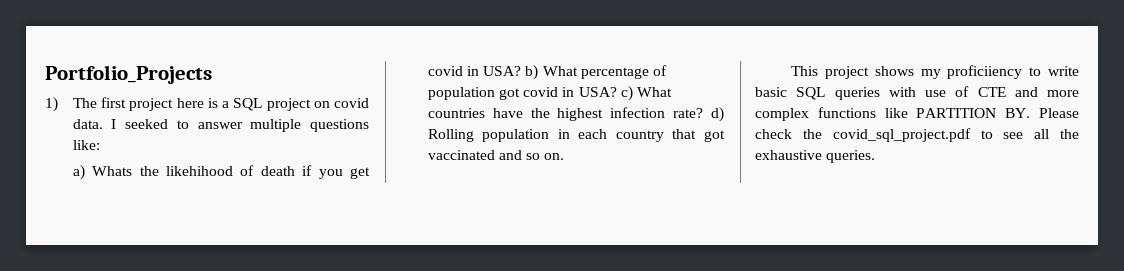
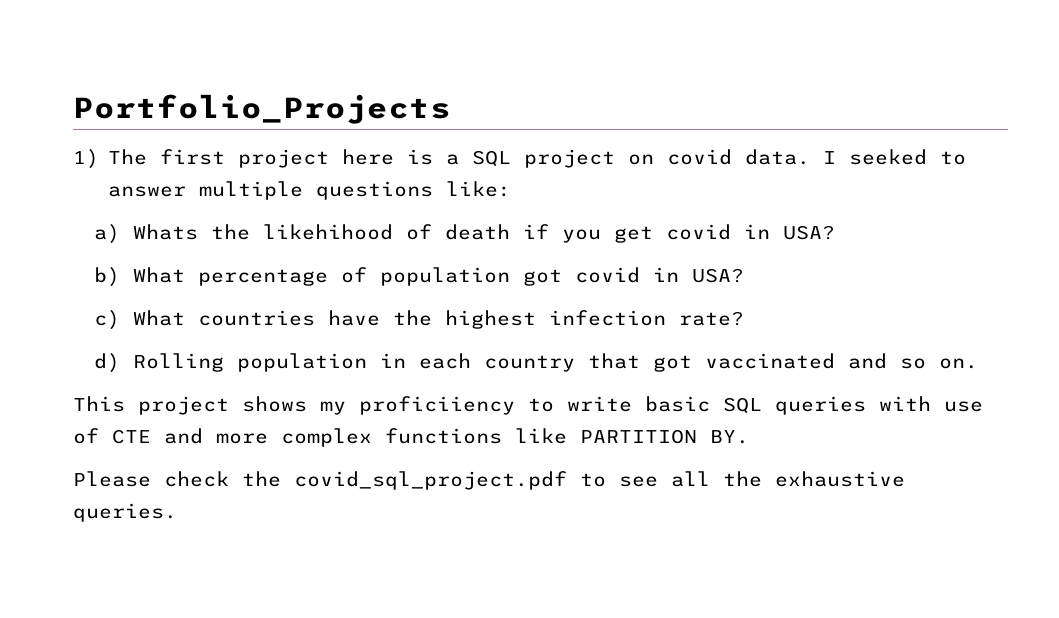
- a) Whats the likehihood of death if you get covid in USA? b) What percentage of population got covid in USA? c) What countries have the highest infection rate? d) Rolling population in each country that got vaccinated and so on.
+ a) Whats the likehihood of death if you get covid in USA?
+ b) What percentage of population got covid in USA?
+ c) What countries have the highest infection rate?
+ d) Rolling population in each country that got vaccinated and so on.
- This project shows my proficiiency to write basic SQL queries with use of CTE and more complex functions like PARTITION BY. Please check the covid_sql_project.pdf to see all the exhaustive queries.
+ This project shows my proficiiency to write basic SQL queries with use of CTE and more complex functions like PARTITION BY.
+ Please check the covid_sql_project.pdf to see all the exhaustive queries.

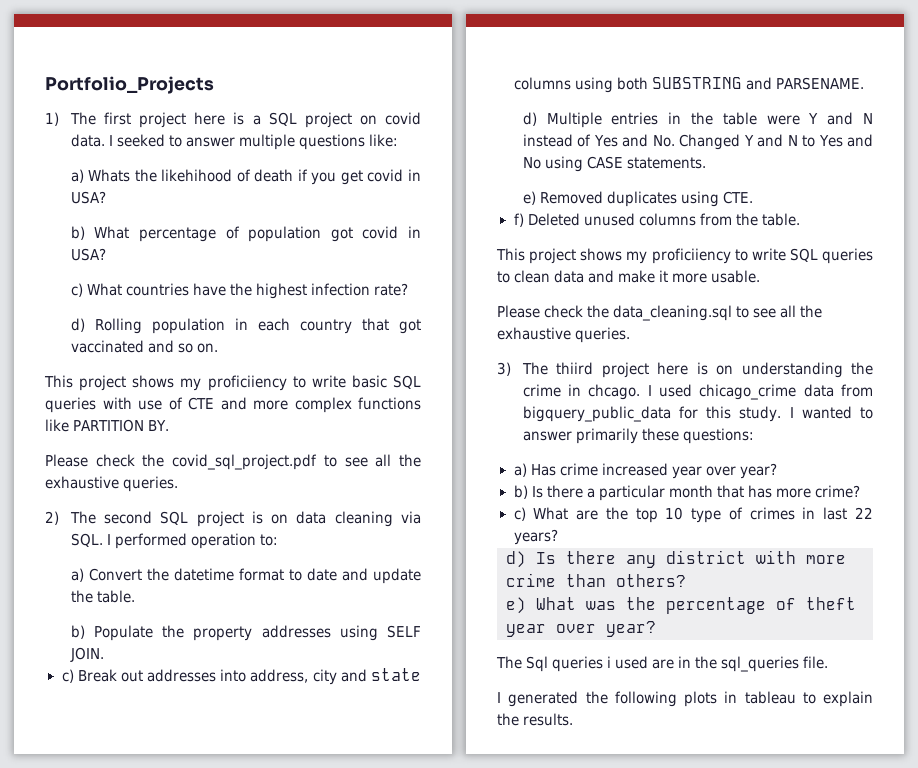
+ 2) The second SQL project is on data cleaning via SQL. I performed operation to:
+ a) Convert the datetime format to date and update the table.
+ b) Populate the property addresses using SELF JOIN.
+ c) Break out addresses into address, city and state columns using both SUBSTRING and PARSENAME.
+ d) Multiple entries in the table were Y and N instead of Yes and No. Changed Y and N to Yes and No using CASE statements.
+ e) Removed duplicates using CTE.
+ f) Deleted unused columns from the table.
+ This project shows my proficiiency to write SQL queries to clean data and make it more usable.
+ Please check the data_cleaning.sql to see all the exhaustive queries.
+ 3) The thiird project here is on understanding the crime in chcago. I used chicago_crime data from bigquery_public_data for this study. I wanted to answer primarily these questions:
+ a) Has crime increased year over year?
+ b) Is there a particular month that has more crime?
+ c) What are the top 10 type of crimes in last 22 years?
+ d) Is there any district with more crime than others?
+ e) What was the percentage of theft year over year?
+ The Sql queries i used are in the sql_queries file.
+ I generated the following plots in tableau to explain the results.

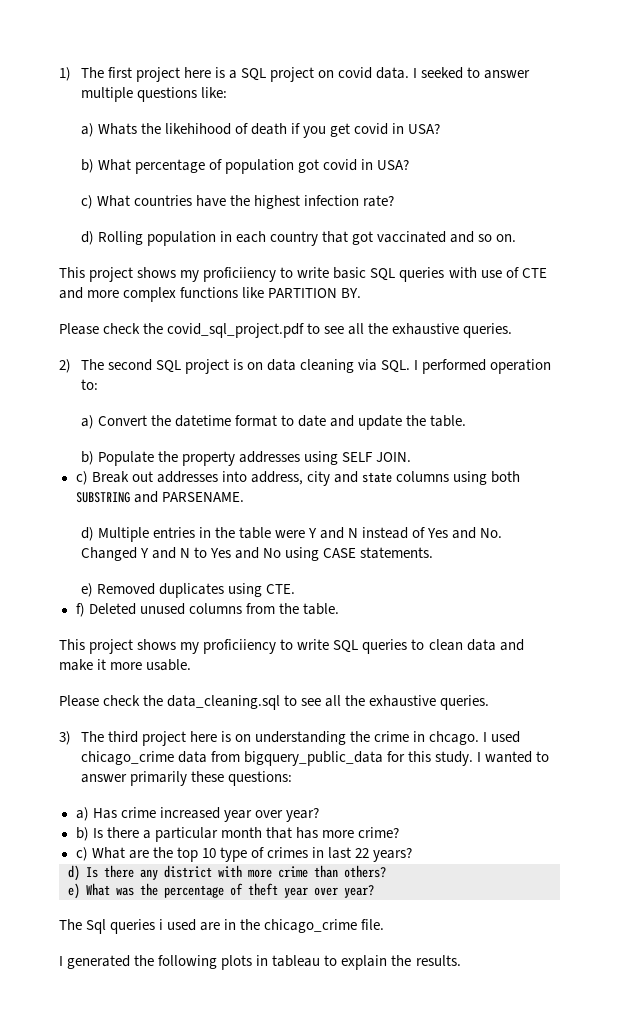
- Portfolio_Projects
- 3) The thiird project here is on understanding the crime in chcago.
+ 3) The third project here is on understanding the crime in chcago.
- The Sql queries i used are in the sql_queries file.
+ The Sql queries i used are in the chicago_crime file.

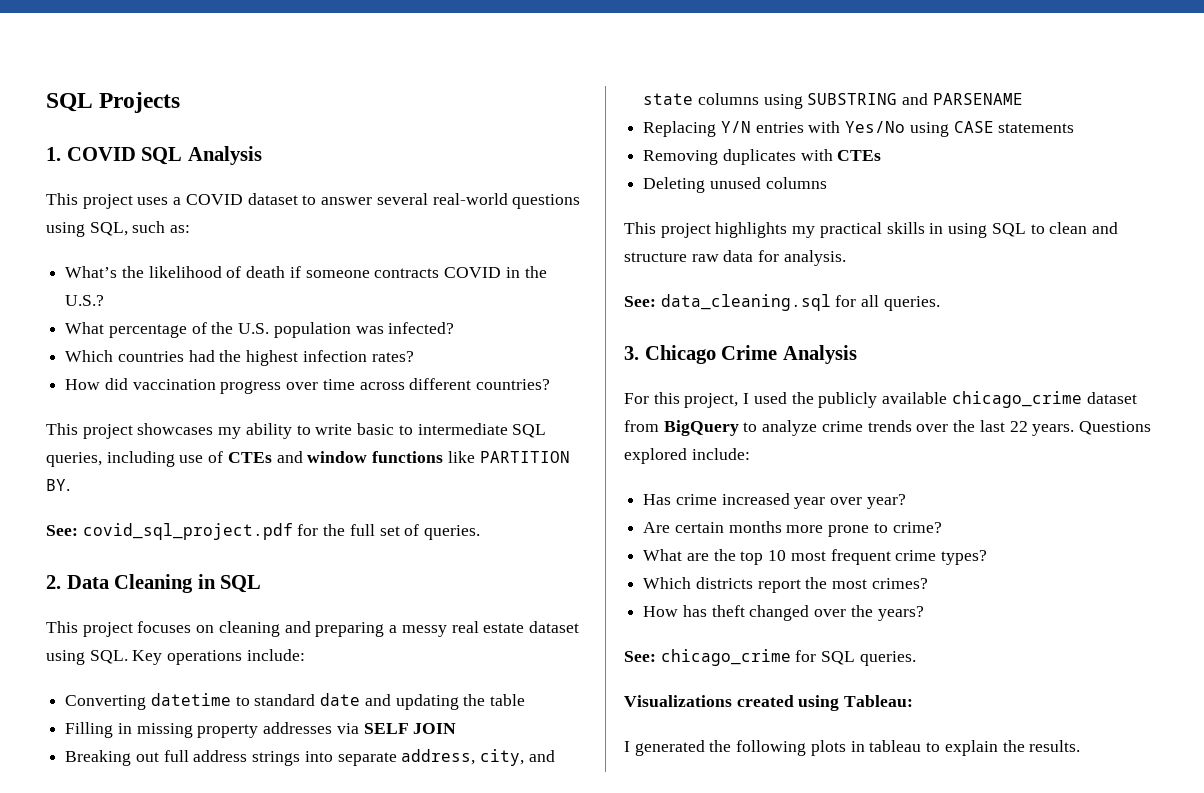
- 1) The first project here is a SQL project on covid data. I seeked to answer multiple questions like:
- a) Whats the likehihood of death if you get covid in USA?
- b) What percentage of population got covid in USA?
- c) What countries have the highest infection rate?
- d) Rolling population in each country that got vaccinated and so on.
- This project shows my proficiiency to write basic SQL queries with use of CTE and more complex functions like PARTITION BY.
- Please check the covid_sql_project.pdf to see all the exhaustive queries.
- 2) The second SQL project is on data cleaning via SQL. I performed operation to:
- a) Convert the datetime format to date and update the table.
- b) Populate the property addresses using SELF JOIN.
- c) Break out addresses into address, city and state columns using both SUBSTRING and PARSENAME.
- d) Multiple entries in the table were Y and N instead of Yes and No. Changed Y and N to Yes and No using CASE statements.
- e) Removed duplicates using CTE.
- f) Deleted unused columns from the table.
- This project shows my proficiiency to write SQL queries to clean data and make it more usable.
- Please check the data_cleaning.sql to see all the exhaustive queries.
- 3) The third project here is on understanding the crime in chcago. I used chicago_crime data from bigquery_public_data for this study. I wanted to answer primarily these questions:
- a) Has crime increased year over year?
+ SQL Projects
+ 1. COVID SQL Analysis
+ This project uses a COVID dataset to answer several real-world questions using SQL, such as:
+ What’s the likelihood of death if someone contracts COVID in the U.S.?
+ What percentage of the U.S. population was infected?
+ Which countries had the highest infection rates?
+ How did vaccination progress over time across different countries?
+ This project showcases my ability to write basic to intermediate SQL queries, including use of CTEs and window functions like PARTITION BY.
+ See: covid_sql_project.pdf for the full set of queries.
+ 2. Data Cleaning in SQL
+ This project focuses on cleaning and preparing a messy real estate dataset using SQL. Key operations include:
+ Converting datetime to standard date and updating the table
+ Filling in missing property addresses via SELF JOIN
+ Breaking out full address strings into separate address, city, and state columns using SUBSTRING and PARSENAME
+ Replacing Y/N entries with Yes/No using CASE statements
+ Removing duplicates with CTEs
+ Deleting unused columns
+ This project highlights my practical skills in using SQL to clean and structure raw data for analysis.
+ See: data_cleaning.sql for all queries.
+ 3. Chicago Crime Analysis
+ For this project, I used the publicly available chicago_crime dataset from BigQuery to analyze crime trends over the last 22 years. Questions explored include:
+ Has crime increased year over year?
- b) Is there a particular month that has more crime?
+ Are certain months more prone to crime?
- c) What are the top 10 type of crimes in last 22 years?
- d) Is there any district with more crime than others?
- e) What was the percentage of theft year over year?
- The Sql queries i used are in the chicago_crime file.
+ What are the top 10 most frequent crime types?
+ Which districts report the most crimes?
+ How has theft changed over the years?
+ See: chicago_crime for SQL queries.
+ Visualizations created using Tableau:

